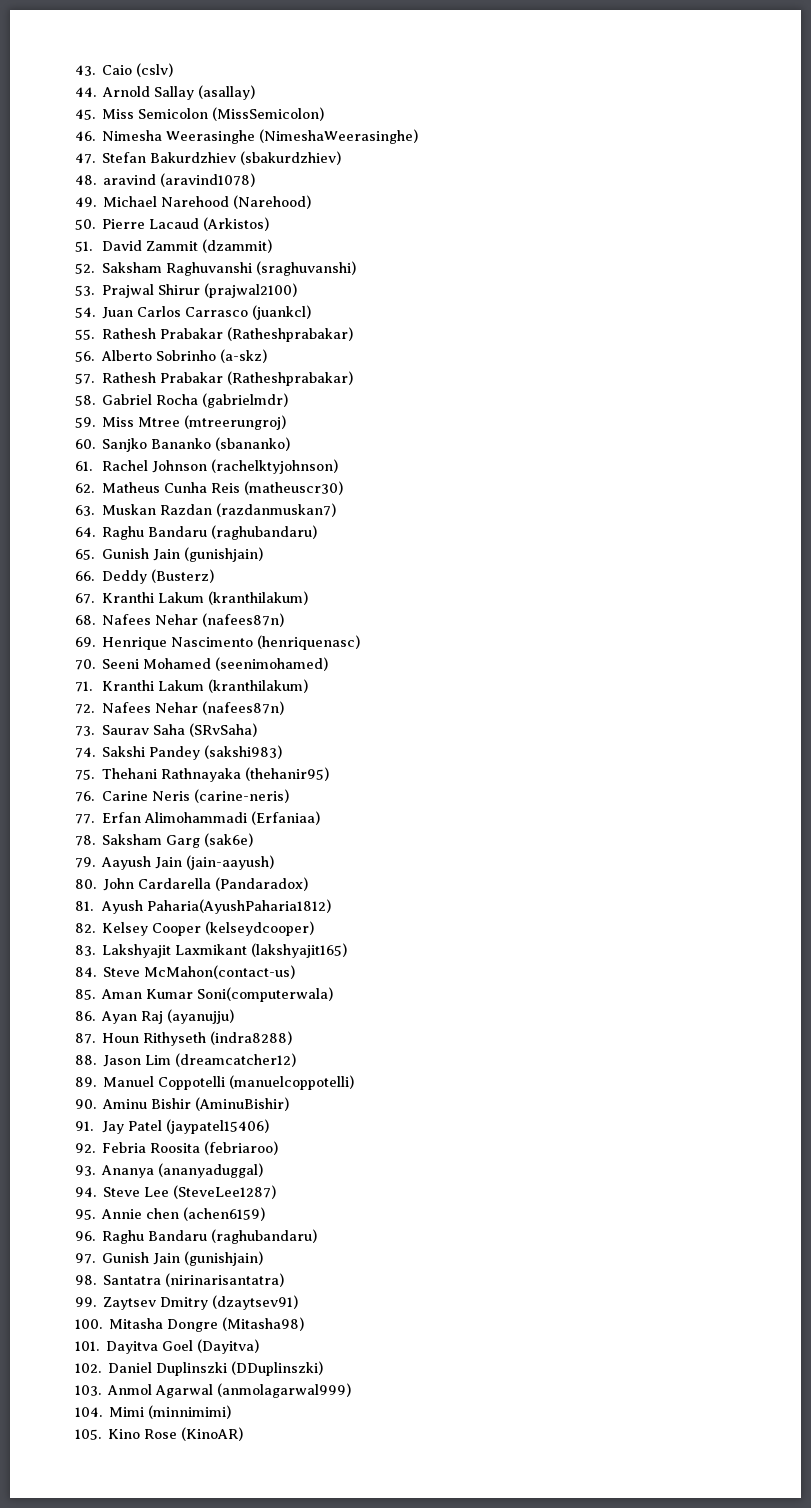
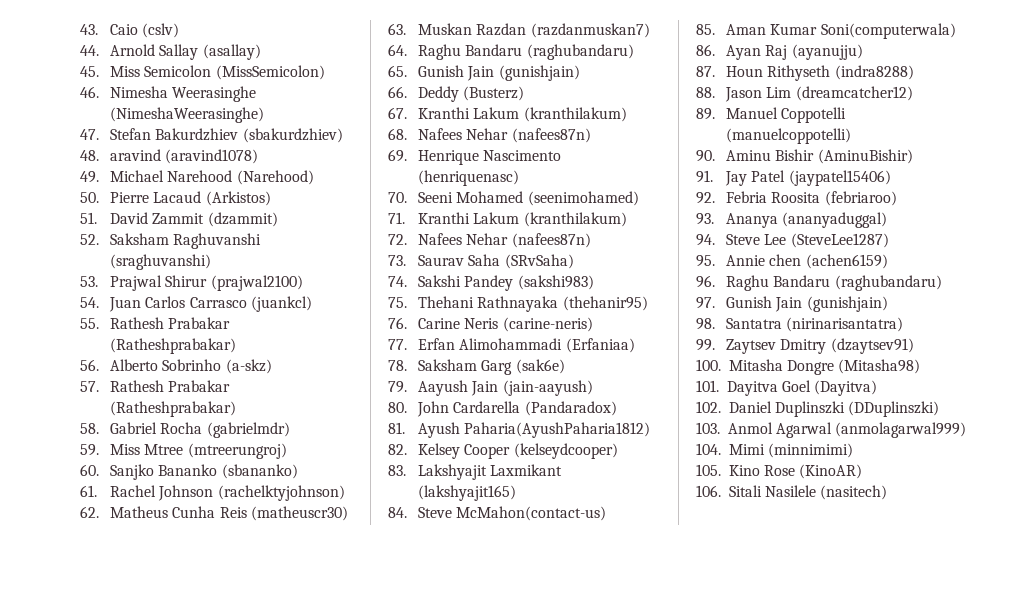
+ 106. Sitali Nasilele (nasitech)

